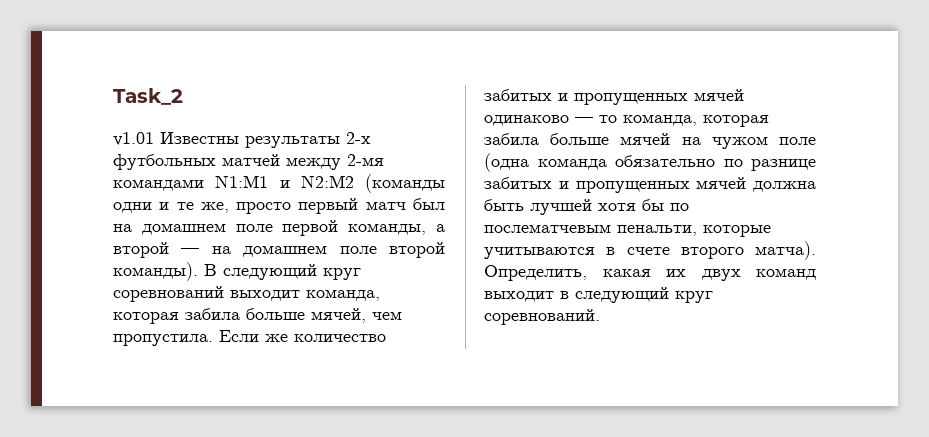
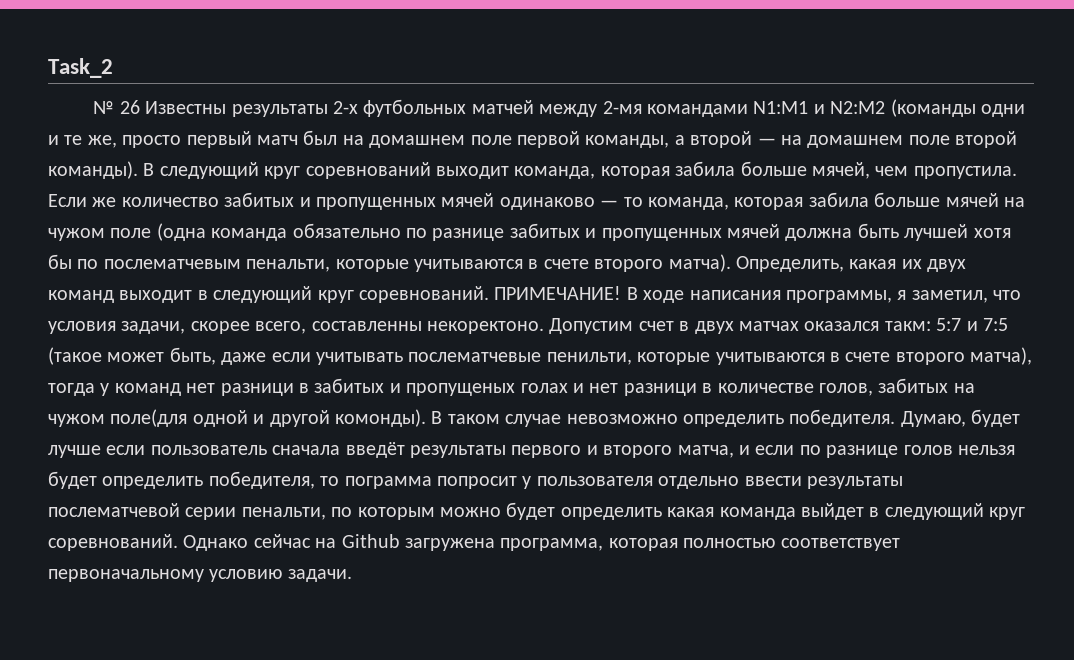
- v1.01 Известны результаты 2-х футбольных матчей между 2-мя командами N1:M1 и N2:M2 (команды одни и те же, просто первый матч был на домашнем поле первой команды, а второй — на домашнем поле второй команды).
+ № 26 Известны результаты 2-х футбольных матчей между 2-мя командами N1:M1 и N2:M2 (команды одни и те же, просто первый матч был на домашнем поле первой команды, а второй — на домашнем поле второй команды).
+ ПРИМЕЧАНИЕ! В ходе написания программы, я заметил, что условия задачи, скорее всего, составленны некоректоно. Допустим счет в двух матчах оказался такм: 5:7 и 7:5 (такое может быть, даже если учитывать послематчевые пенильти, которые учитываются в счете второго матча), тогда у команд нет разници в забитых и пропущеных голах и нет разници в количестве голов, забитых на чужом поле(для одной и другой комонды). В таком случае невозможно определить победителя. Думаю, будет лучше если пользователь сначала введёт результаты первого и второго матча, и если по разнице голов нельзя будет определить победителя, то пограмма попросит у пользователя отдельно ввести результаты послематчевой серии пенальти, по которым можно будет определить какая команда выйдет в следующий круг соревнований. Однако сейчас на Github загружена программа, которая полностью соответствует первоначальному условию задачи.

